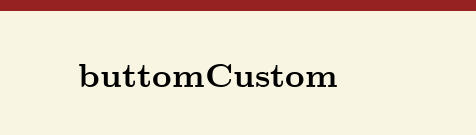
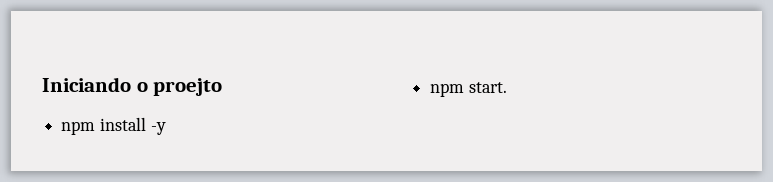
- buttomCustom
+ Iniciando o proejto
+ npm install -y
+ npm start.

